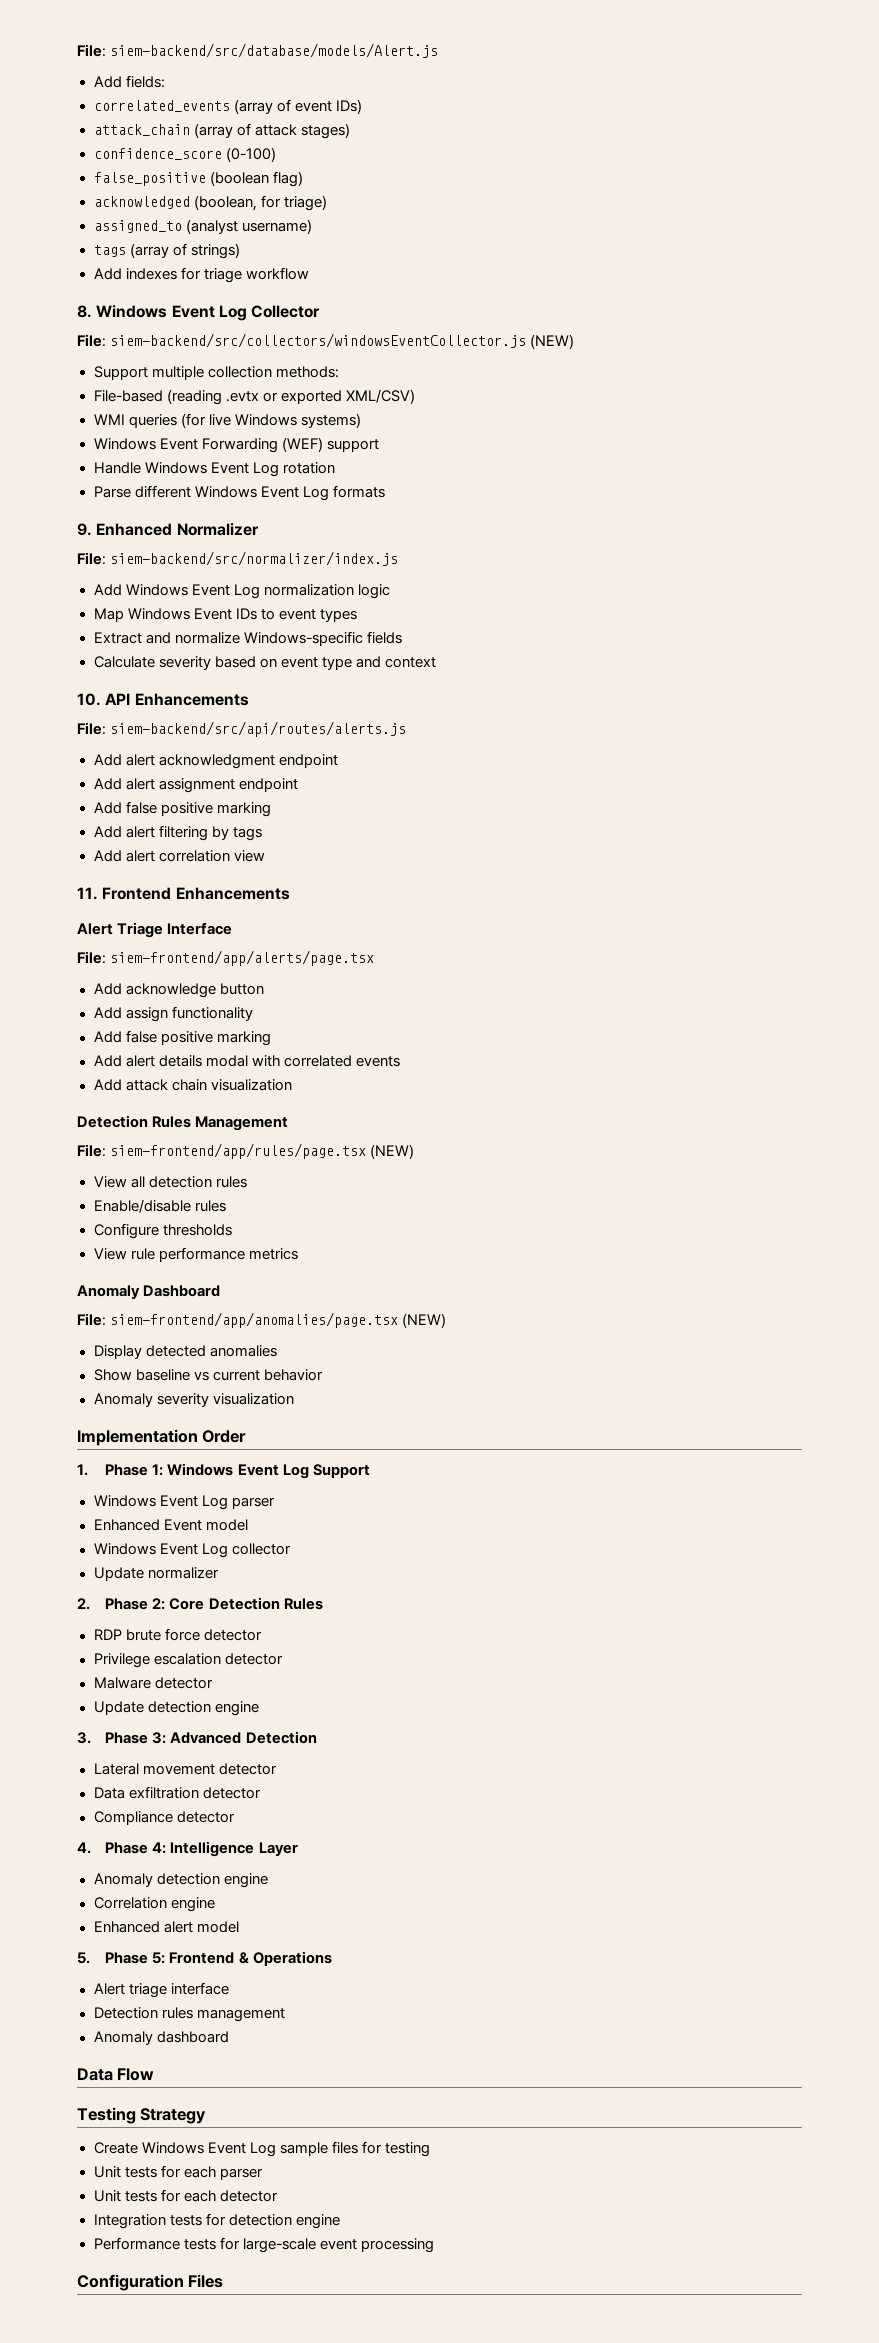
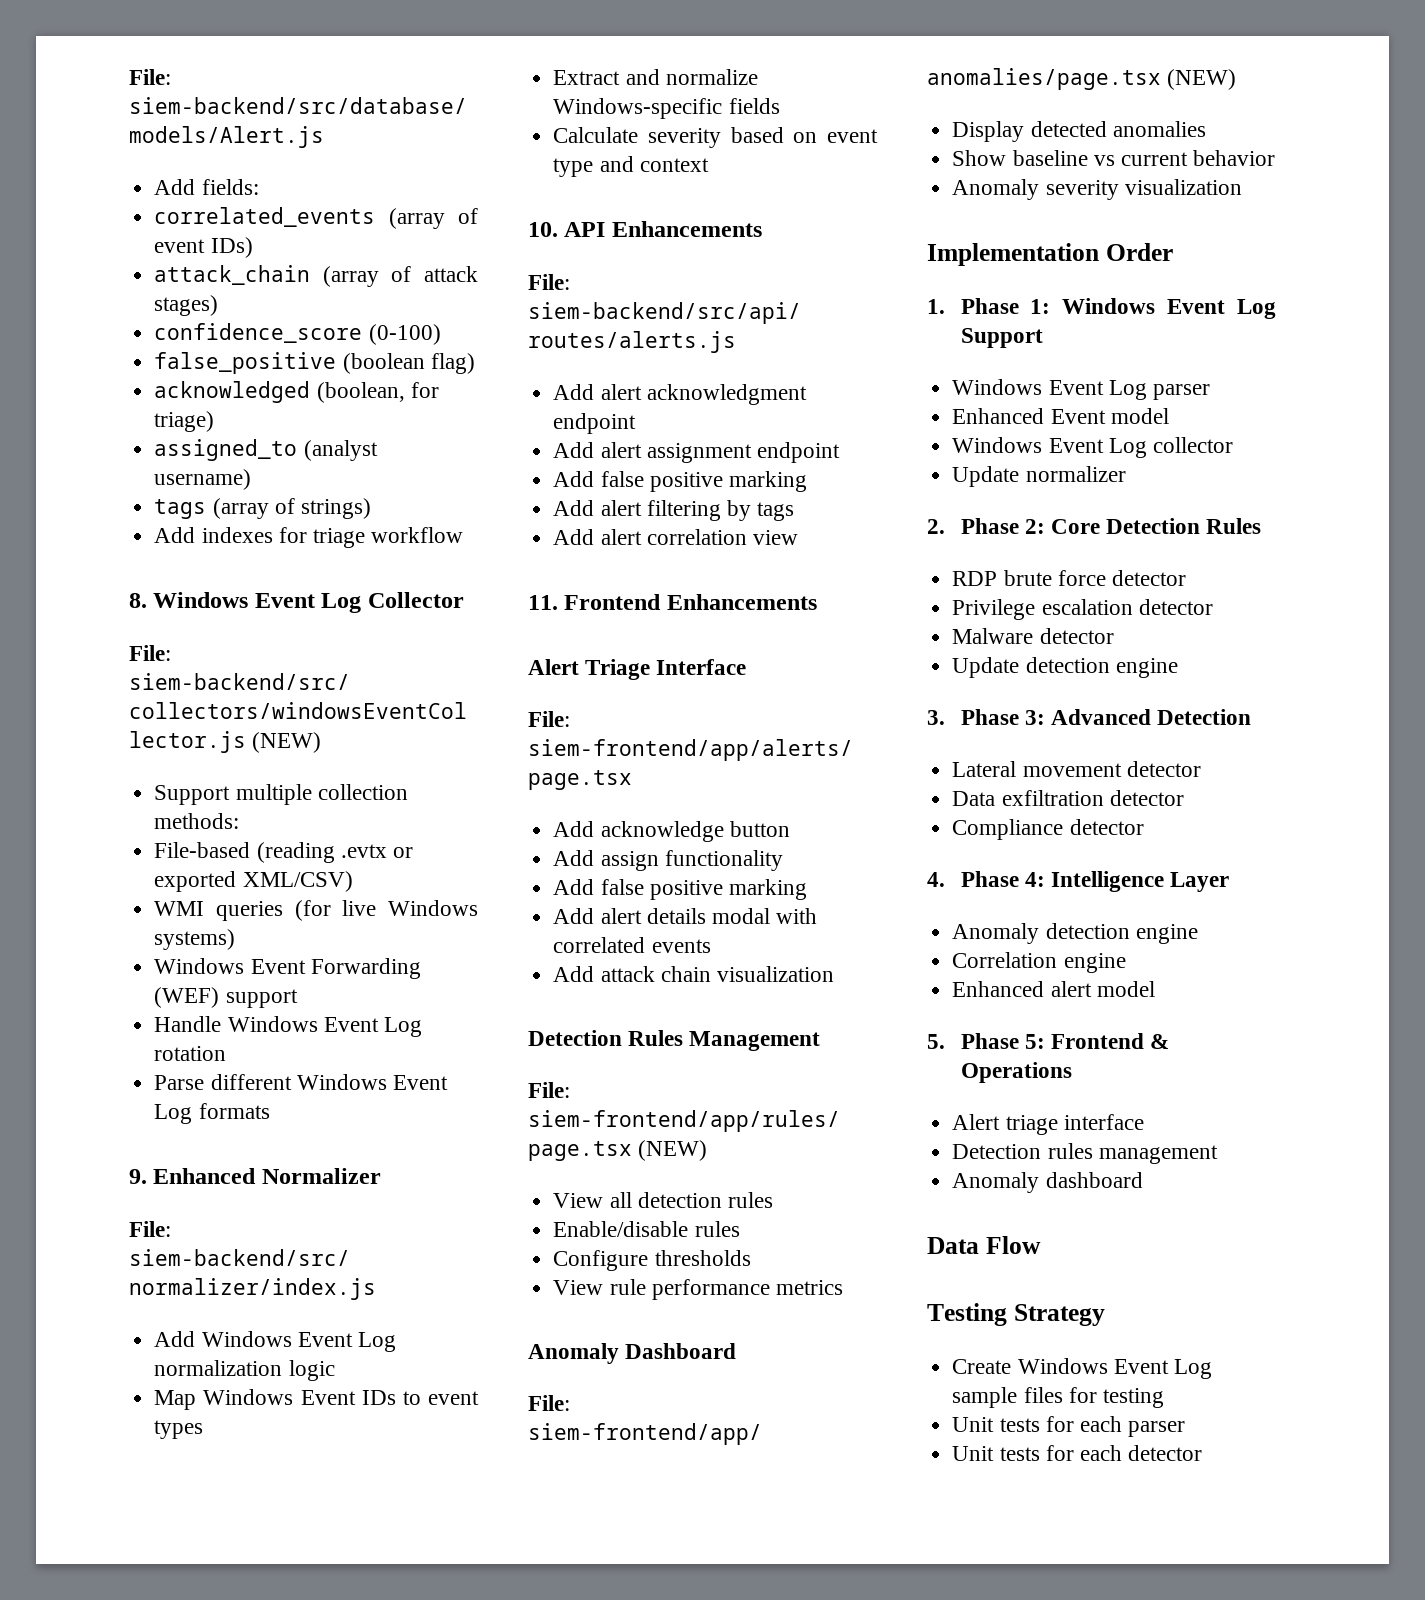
- Integration tests for detection engine
- Performance tests for large-scale event processing
- Configuration Files

